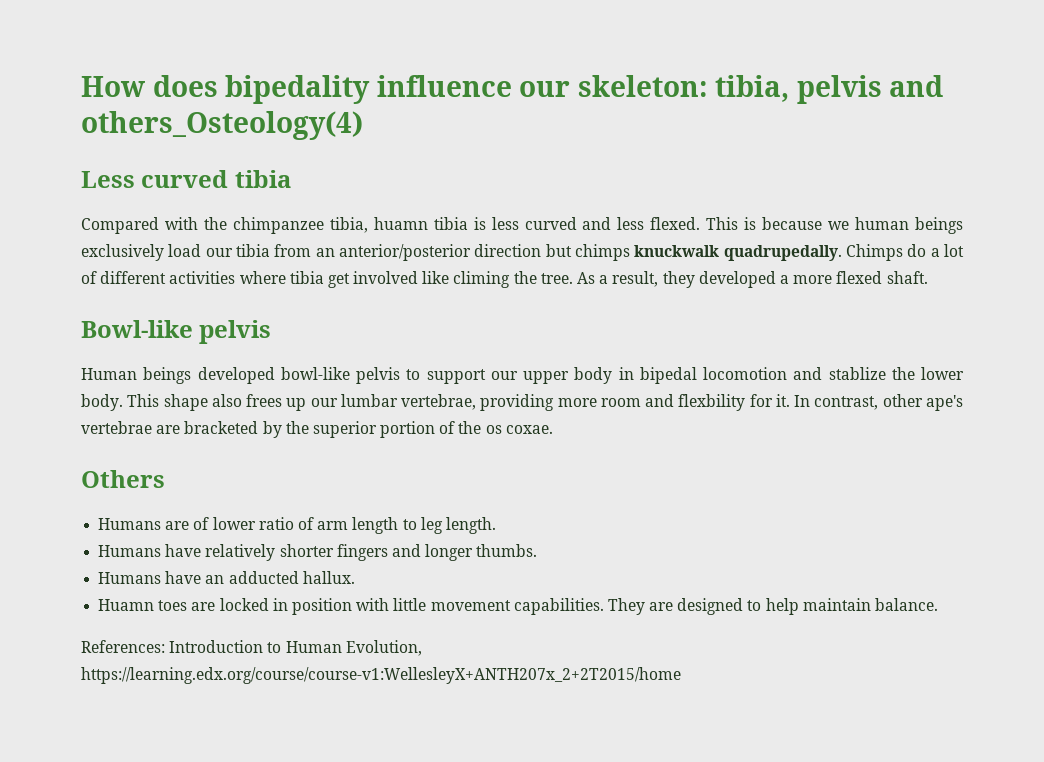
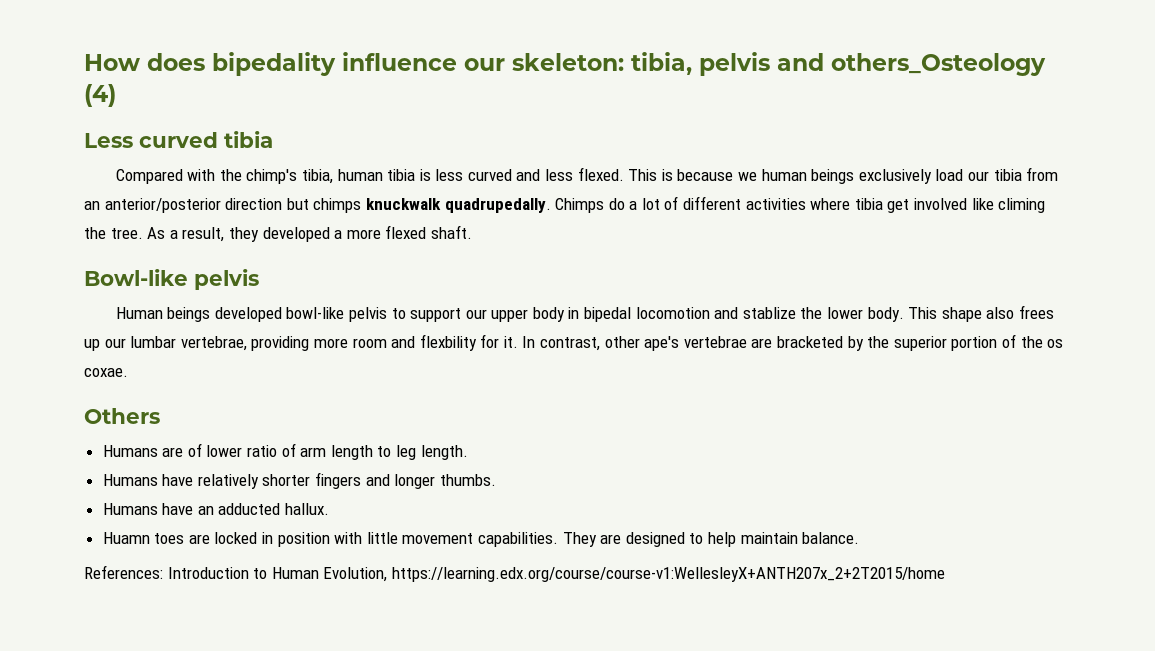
- How does bipedality influence our skeleton: tibia, pelvis and others_Osteology(4)
+ How does bipedality influence our skeleton: tibia, pelvis and others_Osteology (4)
- Compared with the chimpanzee tibia, huamn tibia is less curved and less flexed.
+ Compared with the chimp's tibia, human tibia is less curved and less flexed.

